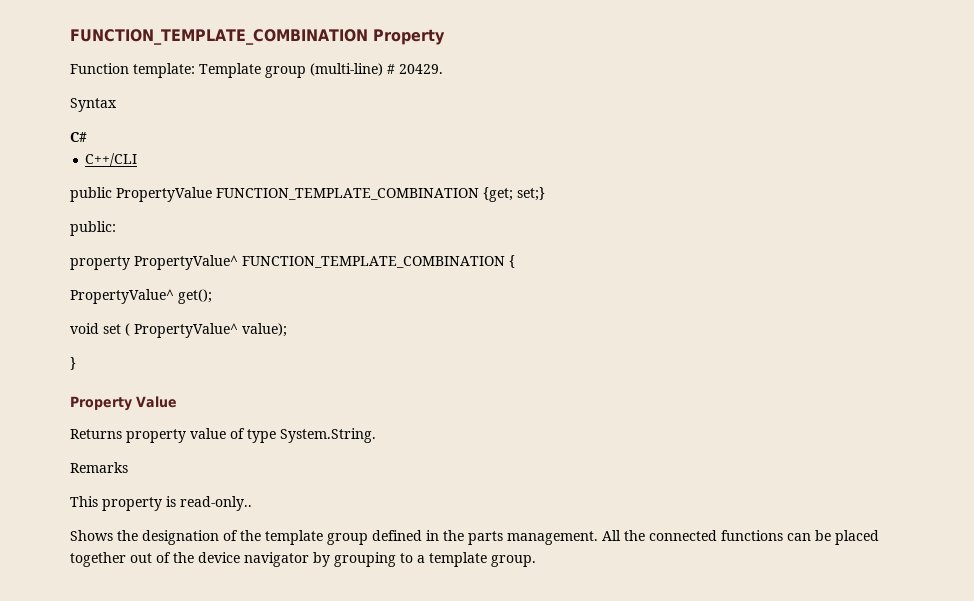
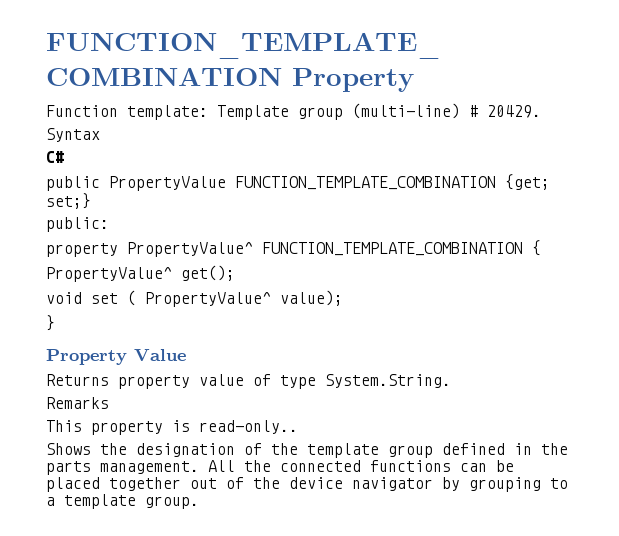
- C++/CLI

